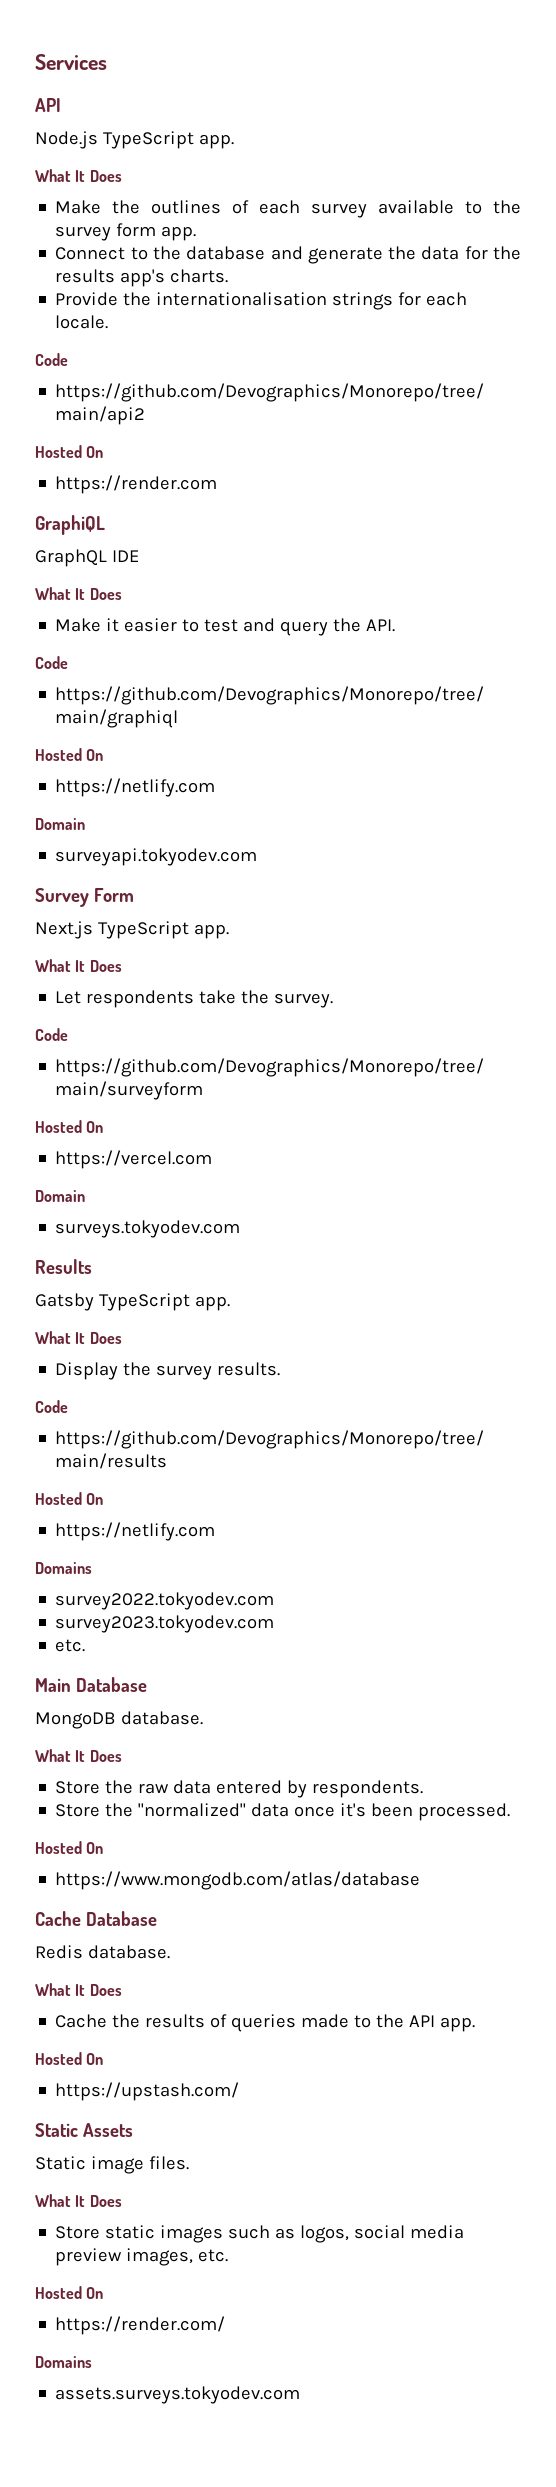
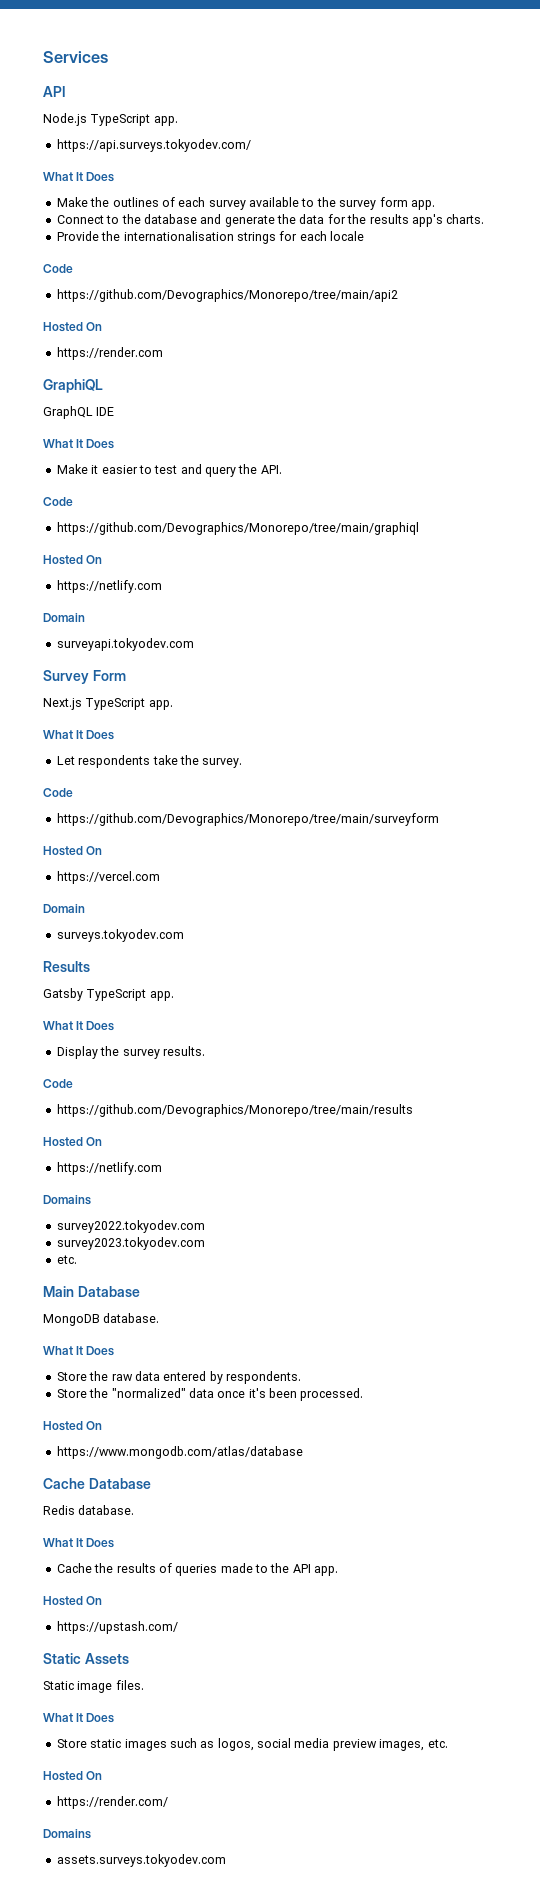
+ https://api.surveys.tokyodev.com/
- Provide the internationalisation strings for each locale.
+ Provide the internationalisation strings for each locale

